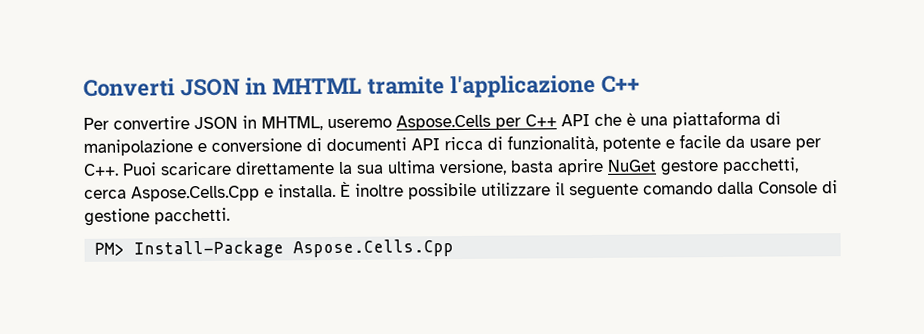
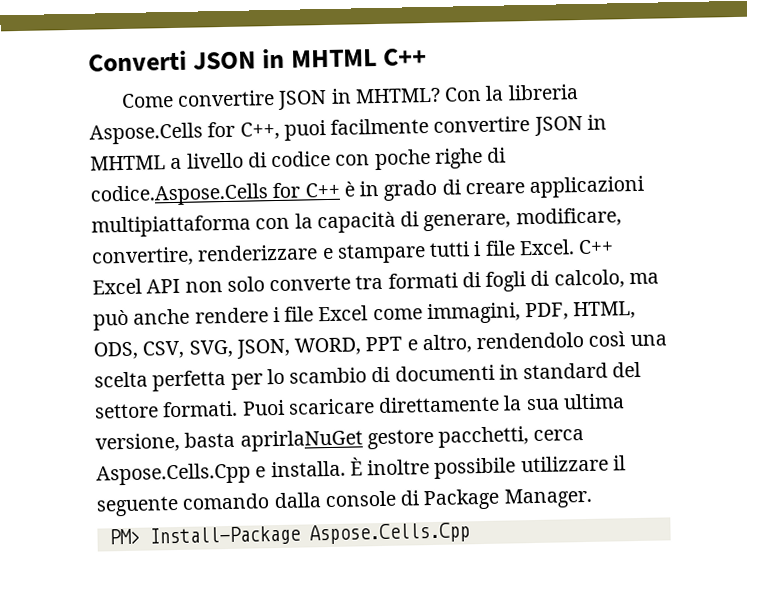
- Converti JSON in MHTML tramite l'applicazione C++
+ Converti JSON in MHTML C++
- Per convertire JSON in MHTML, useremo Aspose.Cells per C++ API che è una piattaforma di manipolazione e conversione di documenti API ricca di funzionalità, potente e facile da usare per C++. Puoi scaricare direttamente la sua ultima versione, basta aprire NuGet gestore pacchetti, cerca Aspose.Cells.Cpp e installa.
+ Come convertire JSON in MHTML? Con la libreria Aspose.Cells for C++, puoi facilmente convertire JSON in MHTML a livello di codice con poche righe di codice.Aspose.Cells for C++ è in grado di creare applicazioni multipiattaforma con la capacità di generare, modificare, convertire, renderizzare e stampare tutti i file Excel. C++ Excel API non solo converte tra formati di fogli di calcolo, ma può anche rendere i file Excel come immagini, PDF, HTML, ODS, CSV, SVG, JSON, WORD, PPT e altro, rendendolo così una scelta perfetta per lo scambio di documenti in standard del settore formati. Puoi scaricare direttamente la sua ultima versione, basta aprirlaNuGet gestore pacchetti, cerca Aspose.Cells.Cpp e installa.
- È inoltre possibile utilizzare il seguente comando dalla Console di gestione pacchetti.
+ È inoltre possibile utilizzare il seguente comando dalla console di Package Manager.

